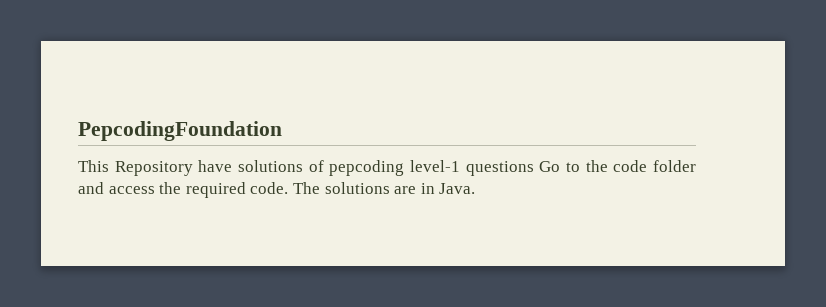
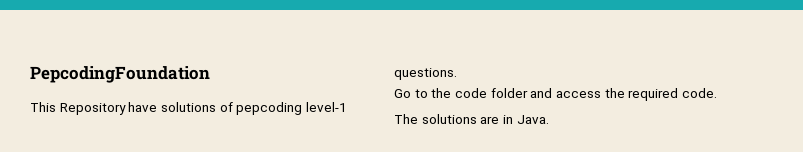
- This Repository have solutions of pepcoding level-1 questions Go to the code folder and access the required code. The solutions are in Java.
+ This Repository have solutions of pepcoding level-1 questions.
+ Go to the code folder and access the required code.
+ The solutions are in Java.

